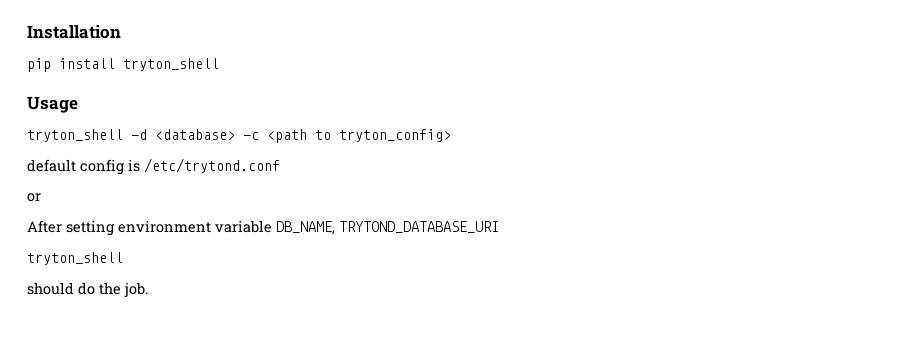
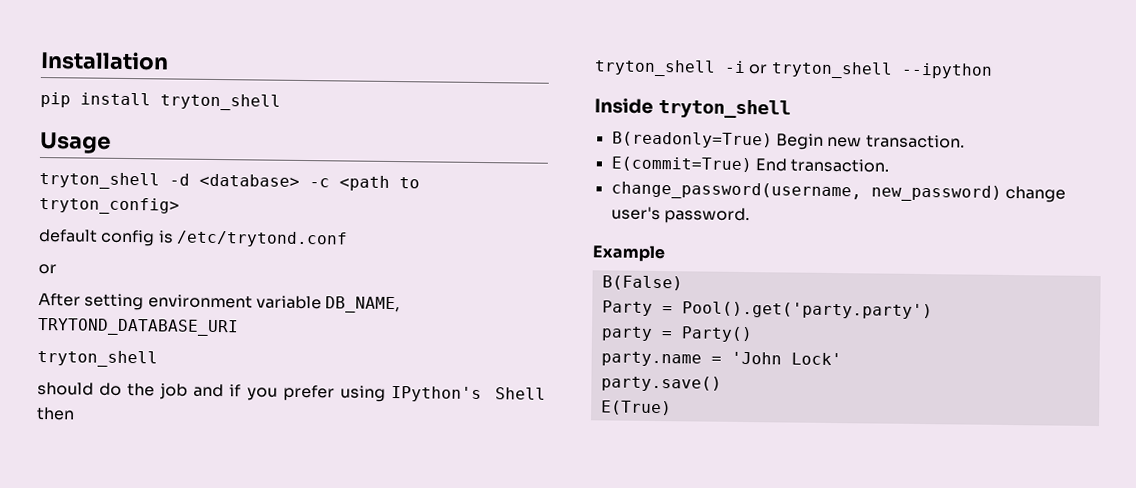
- should do the job.
+ should do the job and if you prefer using IPython's Shell then
+ tryton_shell -i or tryton_shell --ipython
+ Inside tryton_shell
+ B(readonly=True) Begin new transaction.
+ E(commit=True) End transaction.
+ change_password(username, new_password) change user's password.
+ Example
+ B(False)
+ Party = Pool().get('party.party')
+ party = Party()
+ party.name = 'John Lock'
+ party.save()
+ E(True)

